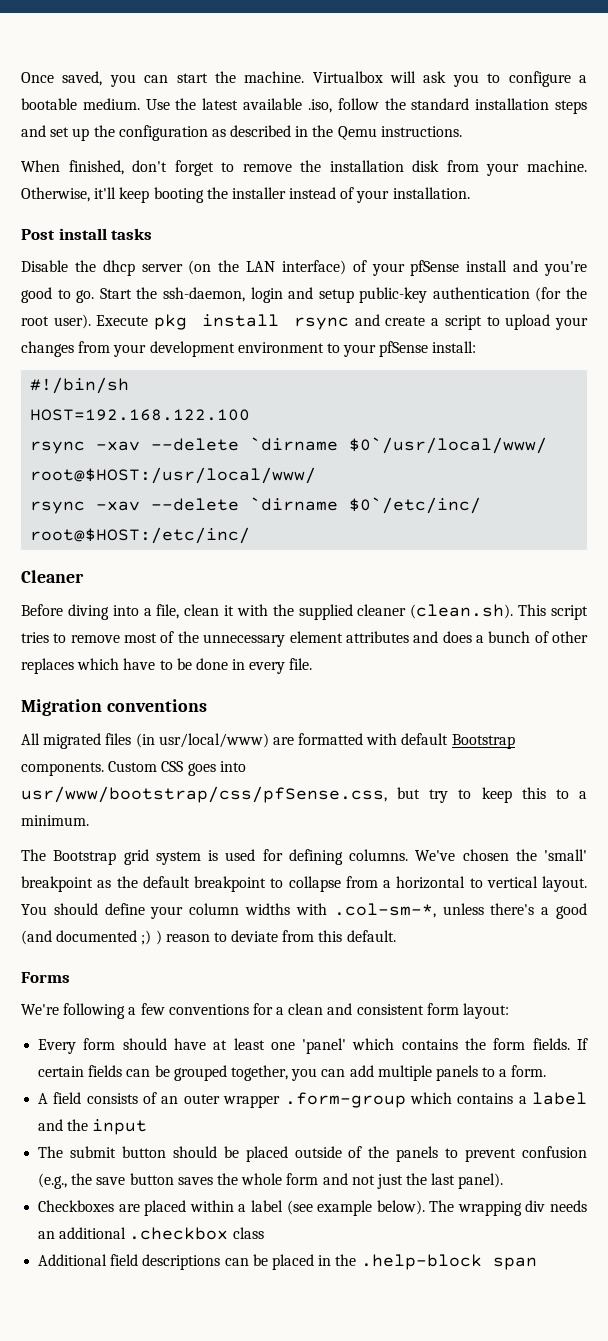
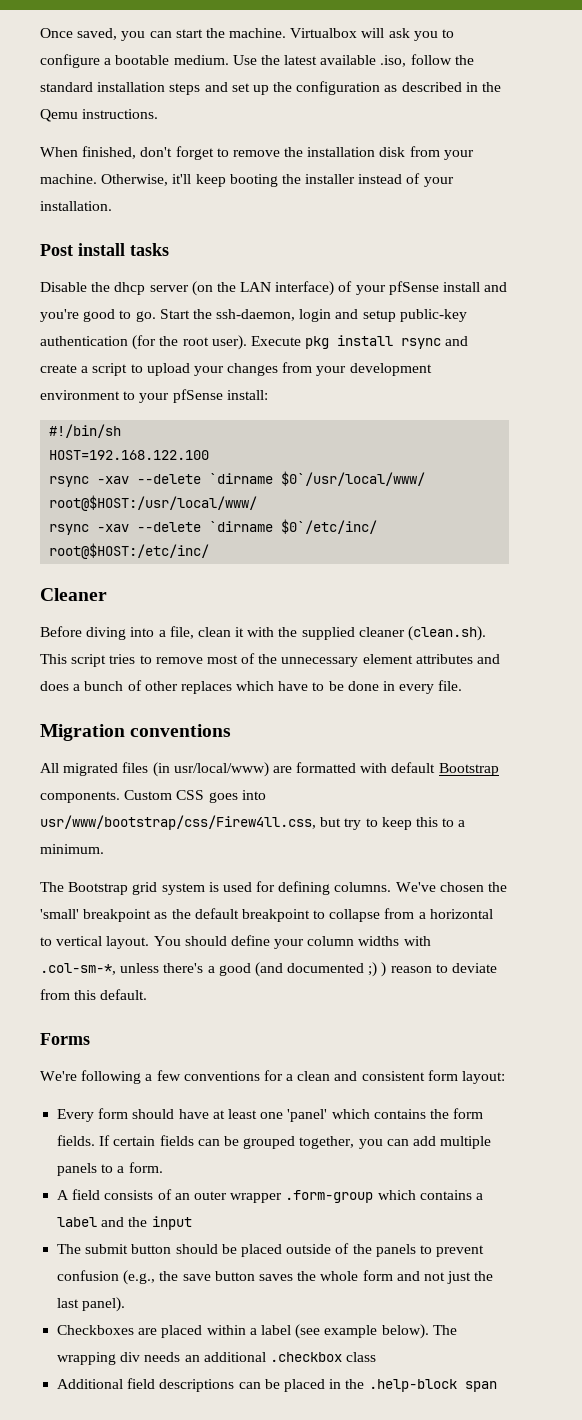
- Custom CSS goes into usr/www/bootstrap/css/pfSense.css, but try to keep this to a minimum.
+ Custom CSS goes into usr/www/bootstrap/css/Firew4ll.css, but try to keep this to a minimum.

